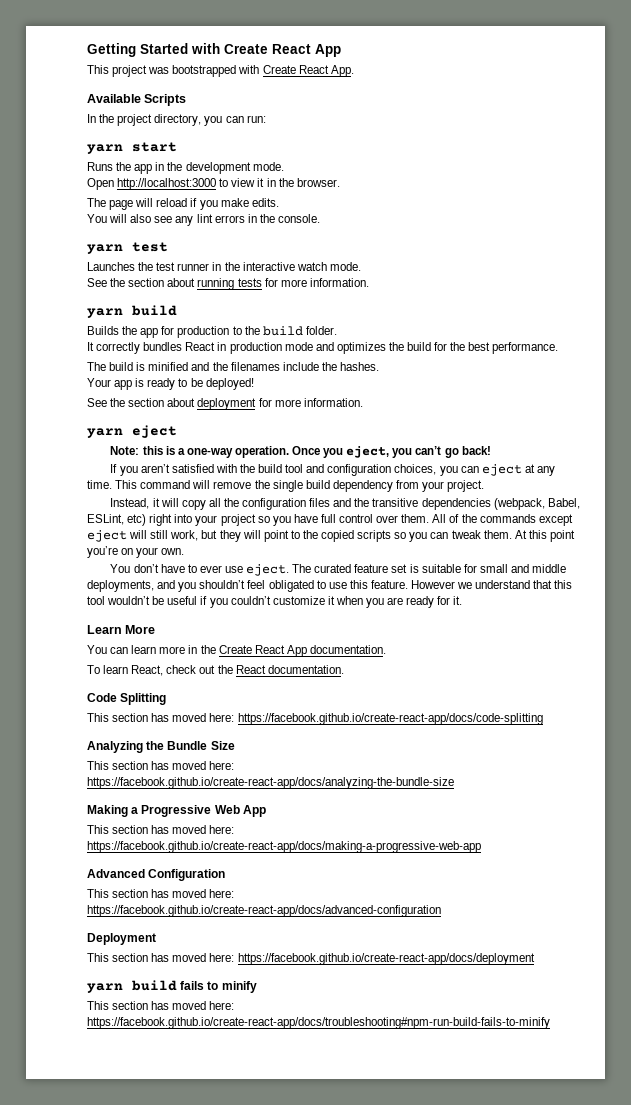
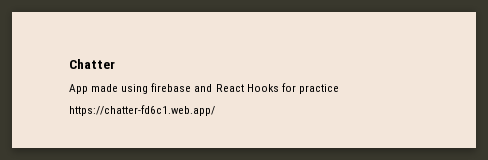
- Getting Started with Create React App
- This project was bootstrapped with Create React App.
- Available Scripts
- In the project directory, you can run:
- yarn start
- Runs the app in the development mode.
- Open http://localhost:3000 to view it in the browser.
- The page will reload if you make edits.
- You will also see any lint errors in the console.
- yarn test
- Launches the test runner in the interactive watch mode.
- See the section about running tests for more information.
- yarn build
- Builds the app for production to the build folder.
- It correctly bundles React in production mode and optimizes the build for the best performance.
- The build is minified and the filenames include the hashes.
- Your app is ready to be deployed!
- See the section about deployment for more information.
- yarn eject
- Note: this is a one-way operation. Once you eject, you can’t go back!
- If you aren’t satisfied with the build tool and configuration choices, you can eject at any time. This command will remove the single build dependency from your project.
- Instead, it will copy all the configuration files and the transitive dependencies (webpack, Babel, ESLint, etc) right into your project so you have full control over them. All of the commands except eject will still work, but they will point to the copied scripts so you can tweak them. At this point you’re on your own.
- You don’t have to ever use eject. The curated feature set is suitable for small and middle deployments, and you shouldn’t feel obligated to use this feature. However we understand that this tool wouldn’t be useful if you couldn’t customize it when you are ready for it.
- Learn More
- You can learn more in the Create React App documentation.
- To learn React, check out the React documentation.
- Code Splitting
- This section has moved here: https://facebook.github.io/create-react-app/docs/code-splitting
- Analyzing the Bundle Size
- This section has moved here: https://facebook.github.io/create-react-app/docs/analyzing-the-bundle-size
- Making a Progressive Web App
- This section has moved here: https://facebook.github.io/create-react-app/docs/making-a-progressive-web-app
- Advanced Configuration
- This section has moved here: https://facebook.github.io/create-react-app/docs/advanced-configuration
- Deployment
- This section has moved here: https://facebook.github.io/create-react-app/docs/deployment
- yarn build fails to minify
- This section has moved here: https://facebook.github.io/create-react-app/docs/troubleshooting#npm-run-build-fails-to-minify
+ Chatter
+ App made using firebase and React Hooks for practice
+ https://chatter-fd6c1.web.app/

